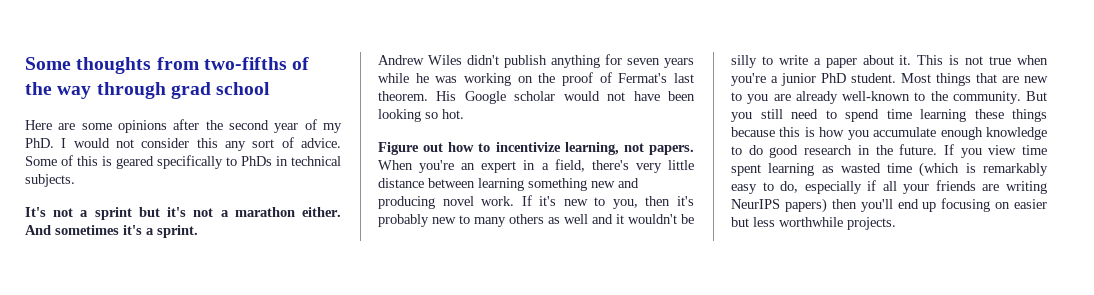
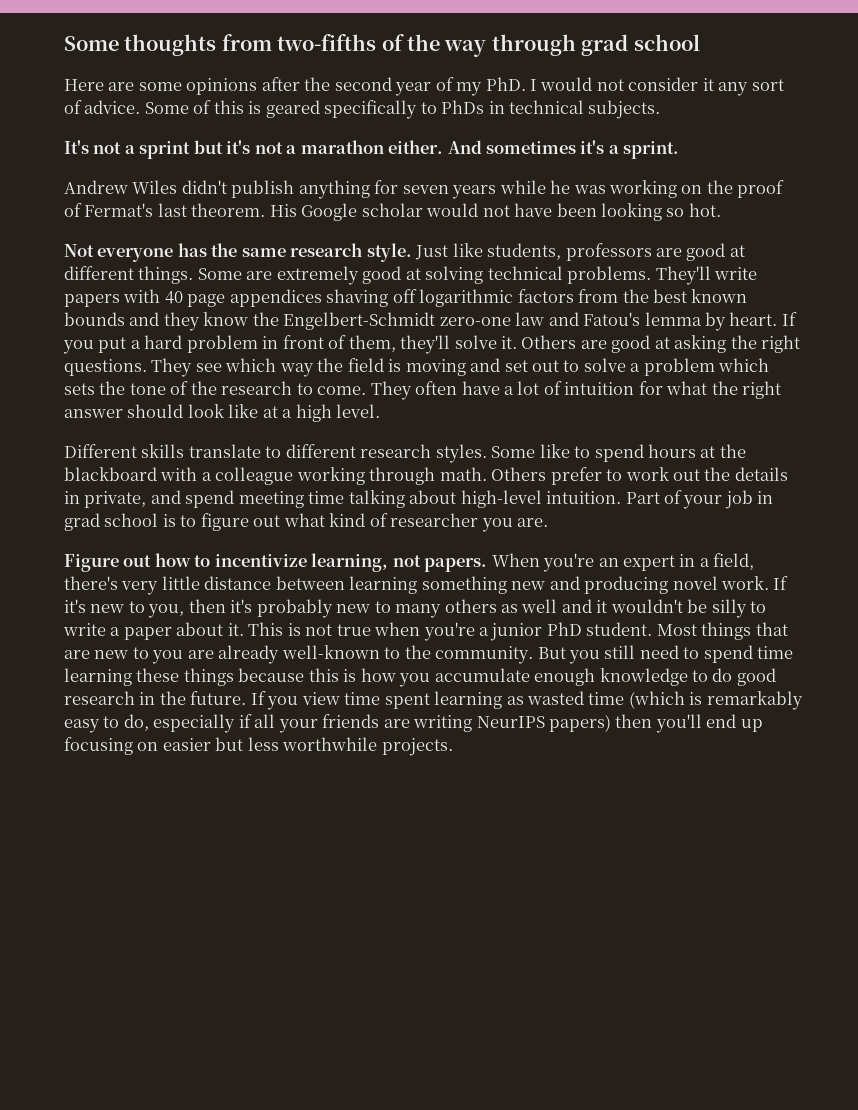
- Here are some opinions after the second year of my PhD. I would not consider this any sort of advice.
+ Here are some opinions after the second year of my PhD. I would not consider it any sort of advice.
+ Not everyone has the same research style. Just like students, professors are good at different things. Some are extremely good at solving technical problems. They'll write papers with 40 page appendices shaving off logarithmic factors from the best known bounds and they know the Engelbert-Schmidt zero-one law and Fatou's lemma by heart. If you put a hard problem in front of them, they'll solve it. Others are good at asking the right questions. They see which way the field is moving and set out to solve a problem which sets the tone of the research to come. They often have a lot of intuition for what the right answer should look like at a high level.
+ Different skills translate to different research styles. Some like to spend hours at the blackboard with a colleague working through math. Others prefer to work out the details in private, and spend meeting time talking about high-level intuition. Part of your job in grad school is to figure out what kind of researcher you are.

